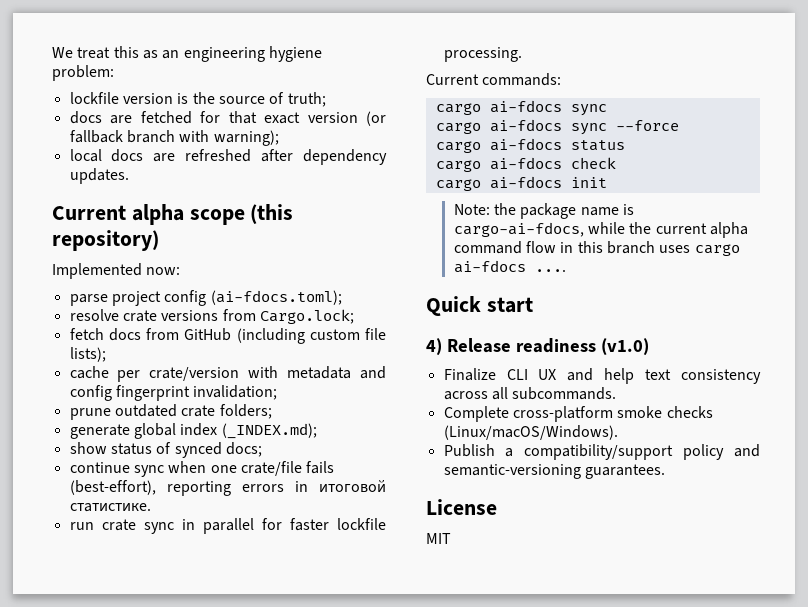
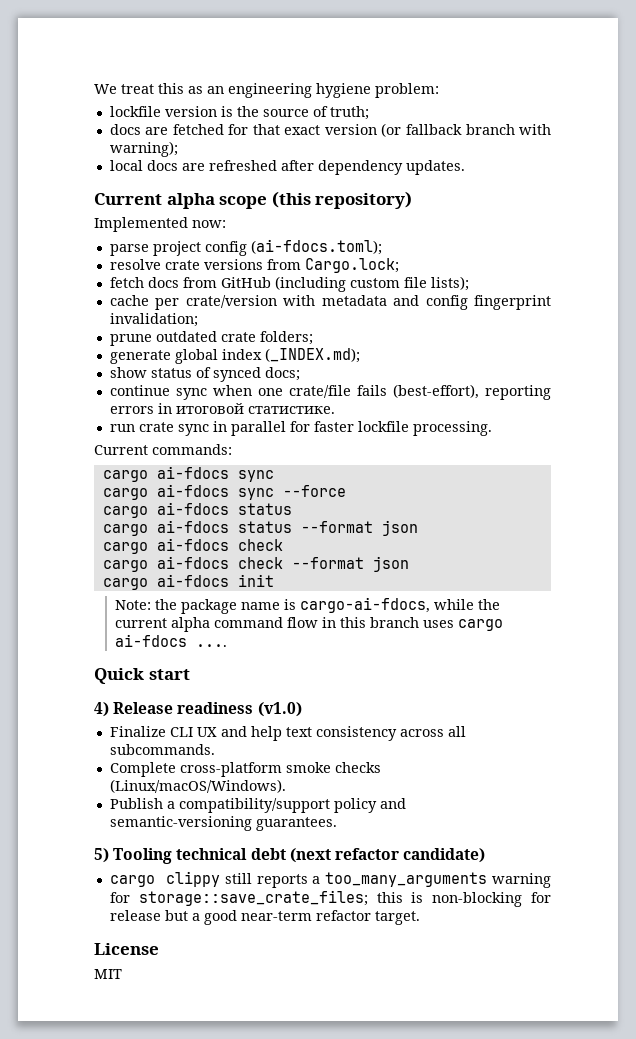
+ cargo ai-fdocs status --format json
  cargo ai-fdocs check
+ cargo ai-fdocs check --format json
+ 5) Tooling technical debt (next refactor candidate)
+ cargo clippy still reports a too_many_arguments warning for storage::save_crate_files; this is non-blocking for release but a good near-term refactor target.

